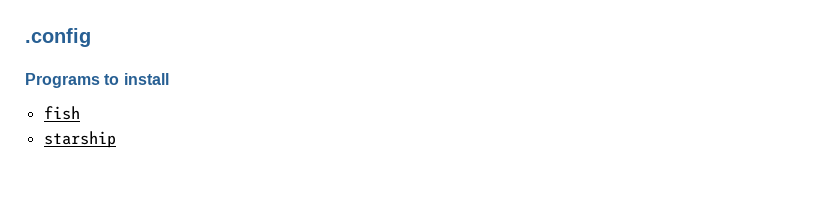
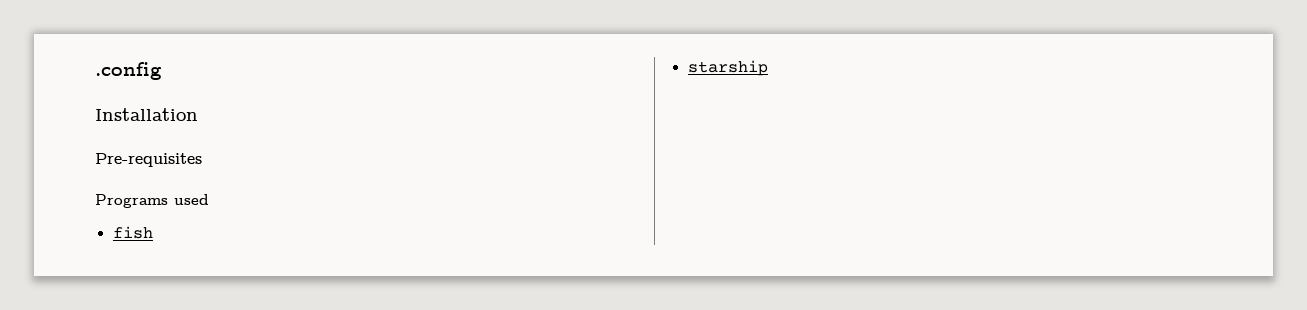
+ Installation
+ Pre-requisites
- Programs to install
+ Programs used

